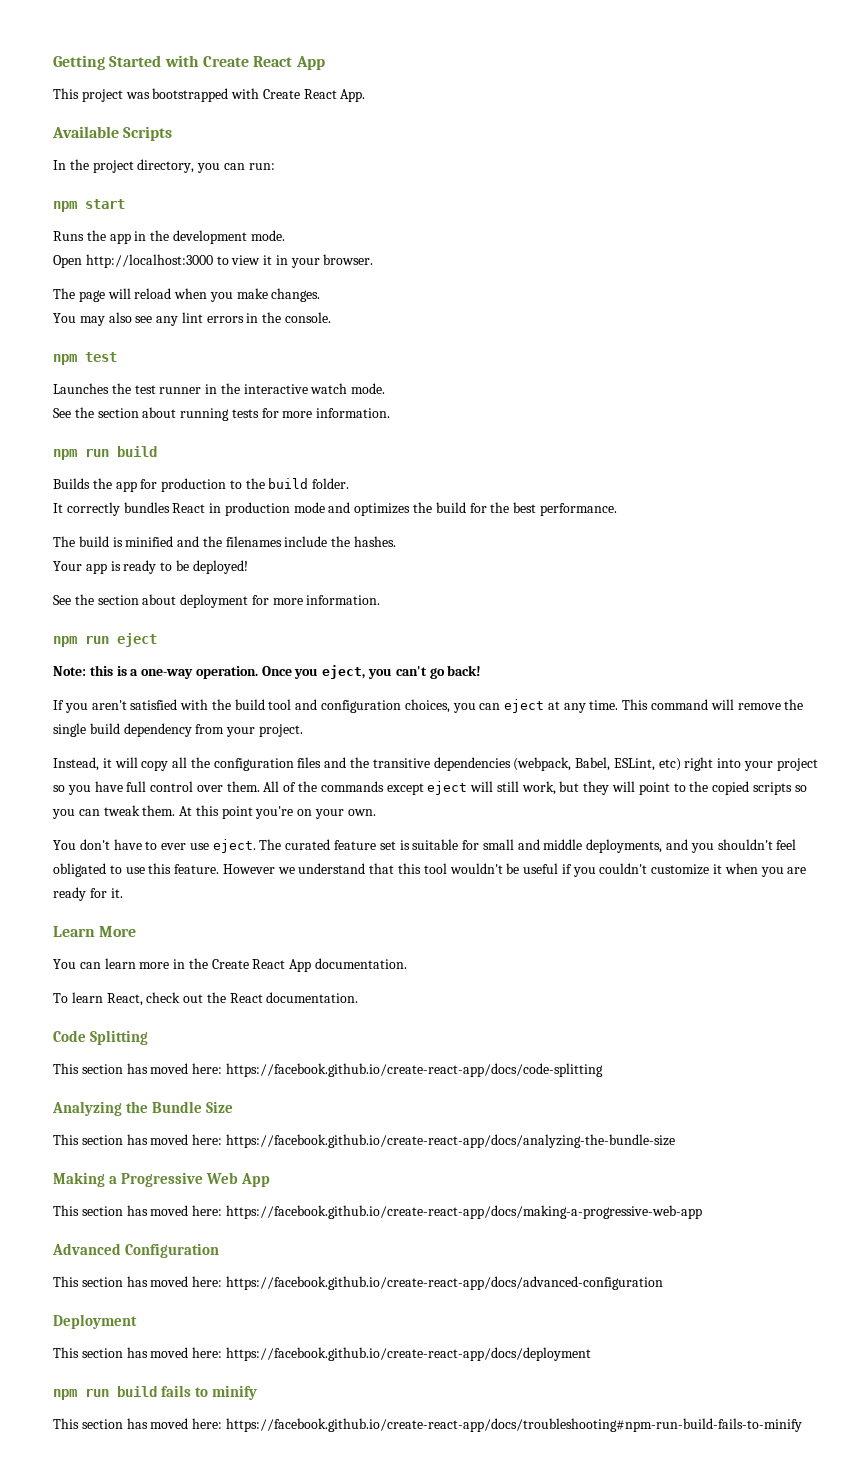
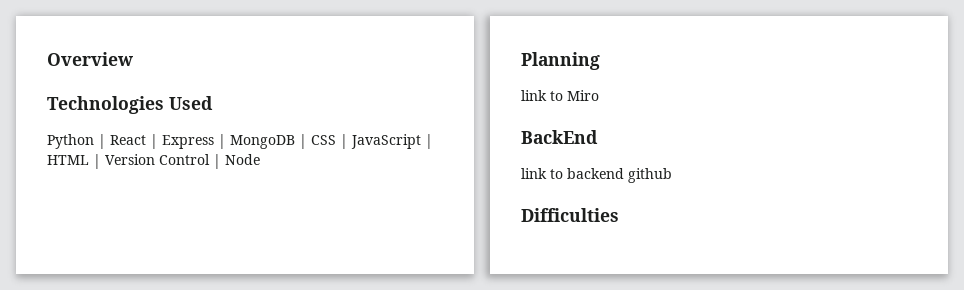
- Getting Started with Create React App
- This project was bootstrapped with Create React App.
- Available Scripts
- In the project directory, you can run:
- npm start
- Runs the app in the development mode.
- Open http://localhost:3000 to view it in your browser.
- The page will reload when you make changes.
- You may also see any lint errors in the console.
- npm test
- Launches the test runner in the interactive watch mode.
- See the section about running tests for more information.
- npm run build
- Builds the app for production to the build folder.
- It correctly bundles React in production mode and optimizes the build for the best performance.
- The build is minified and the filenames include the hashes.
- Your app is ready to be deployed!
- See the section about deployment for more information.
- npm run eject
- Note: this is a one-way operation. Once you eject, you can't go back!
- If you aren't satisfied with the build tool and configuration choices, you can eject at any time. This command will remove the single build dependency from your project.
- Instead, it will copy all the configuration files and the transitive dependencies (webpack, Babel, ESLint, etc) right into your project so you have full control over them. All of the commands except eject will still work, but they will point to the copied scripts so you can tweak them. At this point you're on your own.
- You don't have to ever use eject. The curated feature set is suitable for small and middle deployments, and you shouldn't feel obligated to use this feature. However we understand that this tool wouldn't be useful if you couldn't customize it when you are ready for it.
- Learn More
- You can learn more in the Create React App documentation.
- To learn React, check out the React documentation.
- Code Splitting
- This section has moved here: https://facebook.github.io/create-react-app/docs/code-splitting
- Analyzing the Bundle Size
- This section has moved here: https://facebook.github.io/create-react-app/docs/analyzing-the-bundle-size
- Making a Progressive Web App
- This section has moved here: https://facebook.github.io/create-react-app/docs/making-a-progressive-web-app
- Advanced Configuration
- This section has moved here: https://facebook.github.io/create-react-app/docs/advanced-configuration
- Deployment
- This section has moved here: https://facebook.github.io/create-react-app/docs/deployment
- npm run build fails to minify
- This section has moved here: https://facebook.github.io/create-react-app/docs/troubleshooting#npm-run-build-fails-to-minify
+ Overview
+ Technologies Used
+ Python | React | Express | MongoDB | CSS | JavaScript | HTML | Version Control | Node
+ Planning
+ link to Miro
+ BackEnd
+ link to backend github
+ Difficulties

